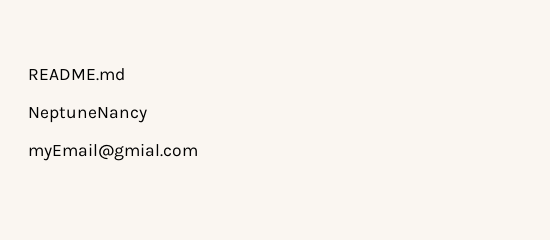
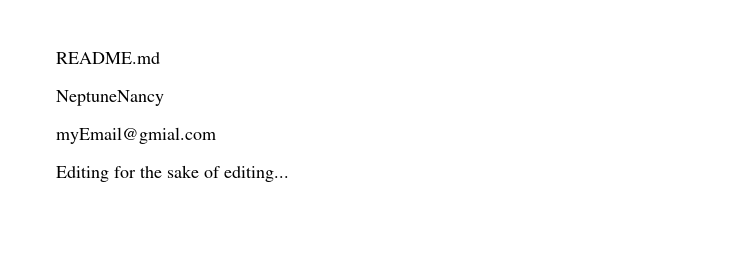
+ Editing for the sake of editing...

